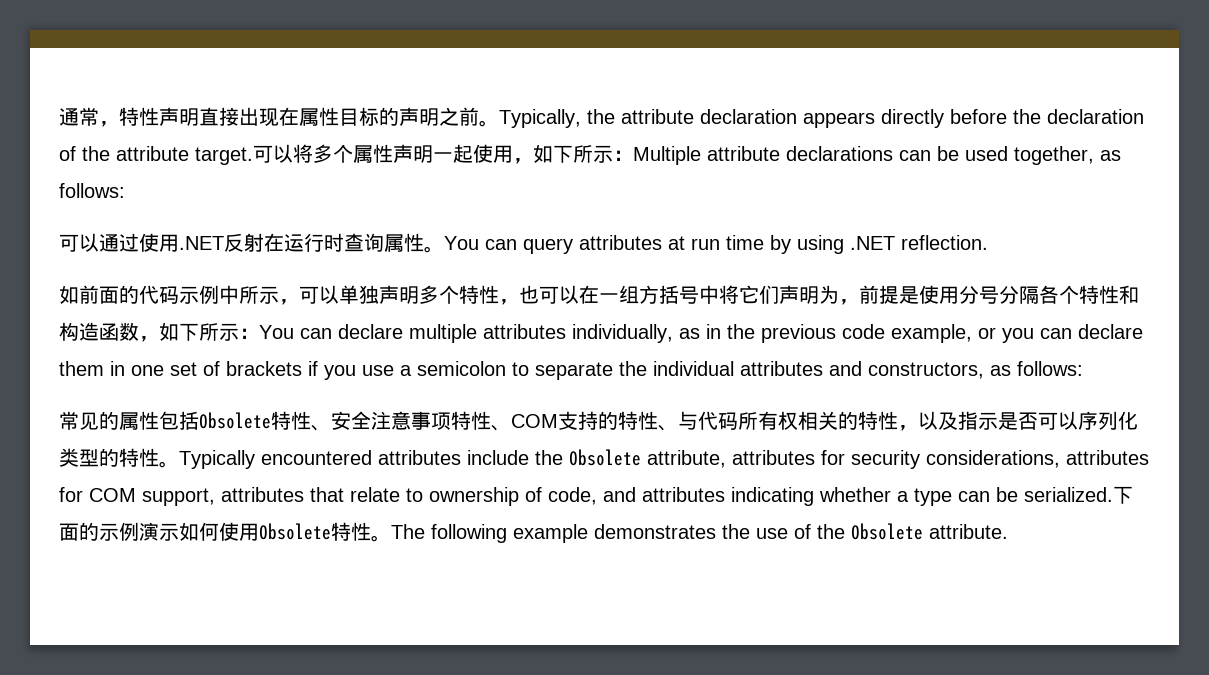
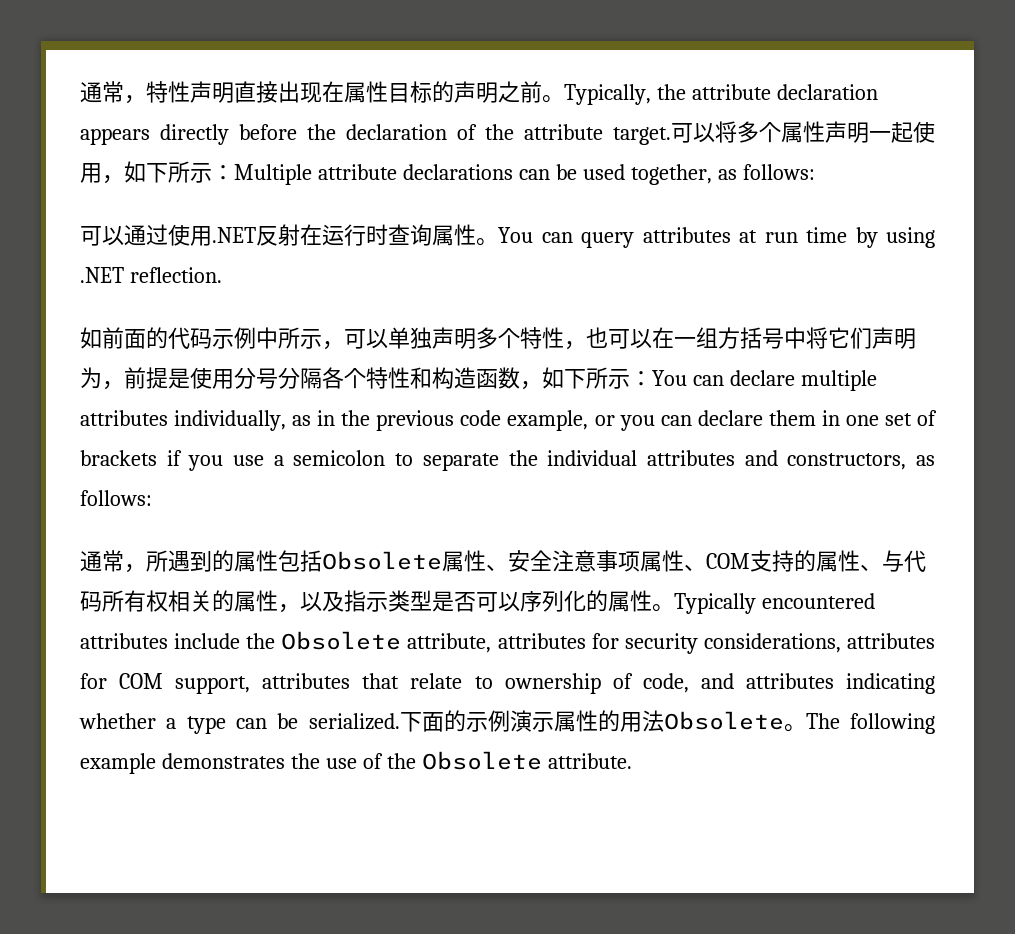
- 常见的属性包括Obsolete特性、安全注意事项特性、COM支持的特性、与代码所有权相关的特性，以及指示是否可以序列化类型的特性。
+ 通常，所遇到的属性包括Obsolete属性、安全注意事项属性、COM支持的属性、与代码所有权相关的属性，以及指示类型是否可以序列化的属性。
- 下面的示例演示如何使用Obsolete特性。
+ 下面的示例演示属性的用法Obsolete。

